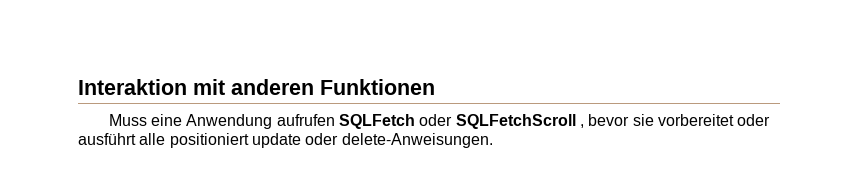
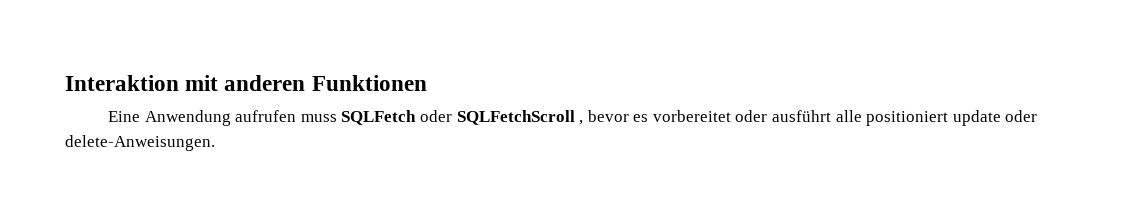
- Muss eine Anwendung aufrufen SQLFetch oder SQLFetchScroll , bevor sie vorbereitet oder ausführt alle positioniert update oder delete-Anweisungen.
+ Eine Anwendung aufrufen muss SQLFetch oder SQLFetchScroll , bevor es vorbereitet oder ausführt alle positioniert update oder delete-Anweisungen.

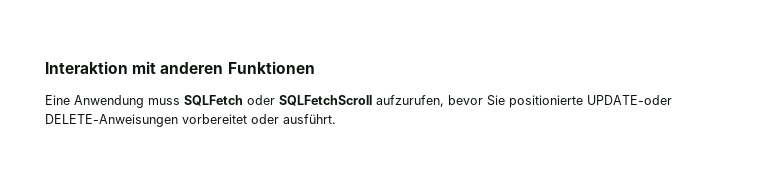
- Eine Anwendung aufrufen muss SQLFetch oder SQLFetchScroll , bevor es vorbereitet oder ausführt alle positioniert update oder delete-Anweisungen.
+ Eine Anwendung muss SQLFetch oder SQLFetchScroll aufzurufen, bevor Sie positionierte UPDATE-oder DELETE-Anweisungen vorbereitet oder ausführt.

